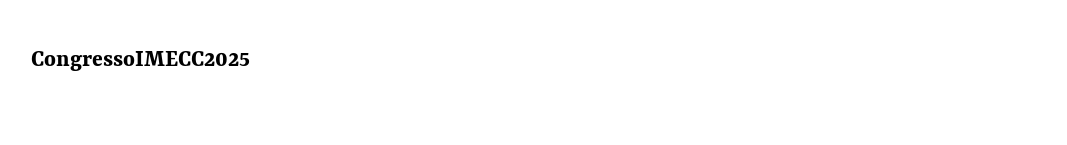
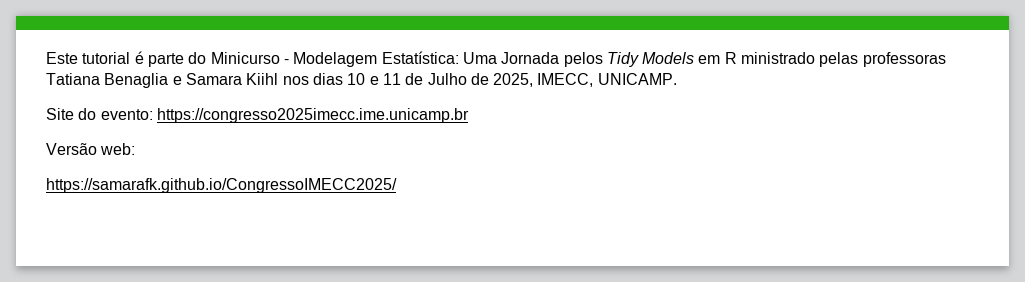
- CongressoIMECC2025
+ Este tutorial é parte do Minicurso - Modelagem Estatística: Uma Jornada pelos Tidy Models em R ministrado pelas professoras Tatiana Benaglia e Samara Kiihl nos dias 10 e 11 de Julho de 2025, IMECC, UNICAMP.
+ Site do evento: https://congresso2025imecc.ime.unicamp.br
+ Versão web:
+ https://samarafk.github.io/CongressoIMECC2025/

